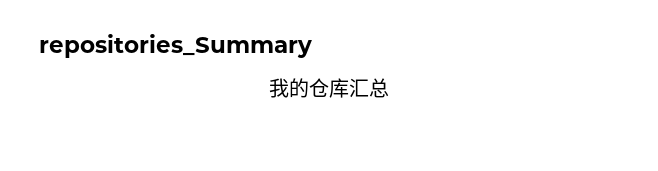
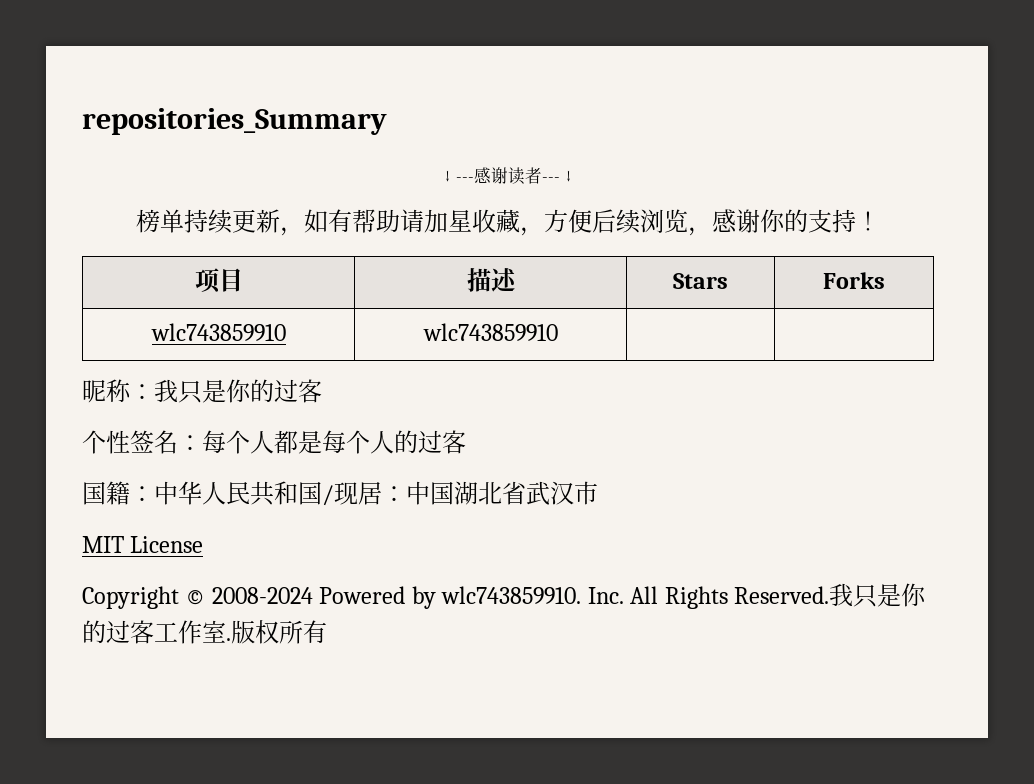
- 我的仓库汇总
+ ↓ ---感谢读者--- ↓
+ 榜单持续更新，如有帮助请加星收藏，方便后续浏览，感谢你的支持！
+ 项目 | 描述 | Stars | Forks
+ wlc743859910 | wlc743859910 | |
+ 昵称：我只是你的过客
+ 个性签名：每个人都是每个人的过客
+ 国籍：中华人民共和国/现居：中国湖北省武汉市
+ MIT License
+ Copyright © 2008-2024 Powered by wlc743859910. Inc. All Rights Reserved.我只是你的过客工作室.版权所有

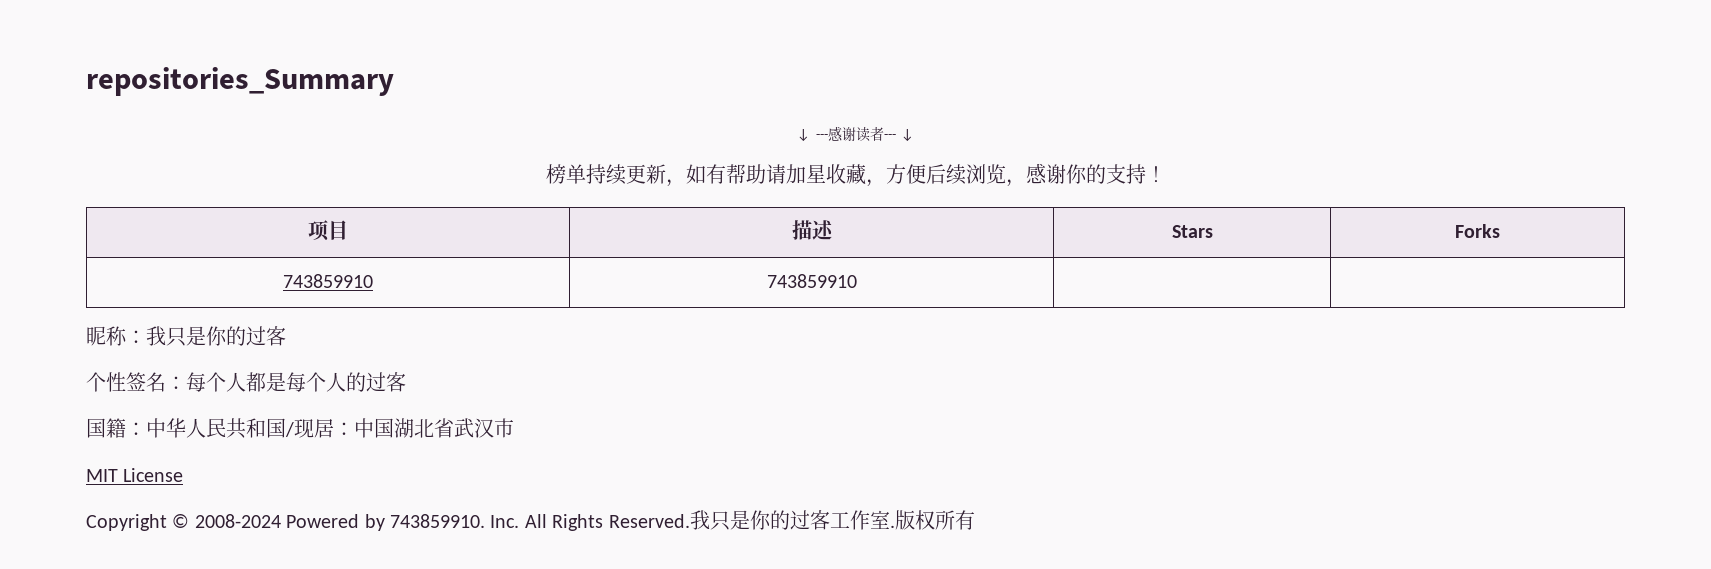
- wlc743859910 | wlc743859910 | |
+ 743859910 | 743859910 | |
- Copyright © 2008-2024 Powered by wlc743859910.
+ Copyright © 2008-2024 Powered by 743859910.

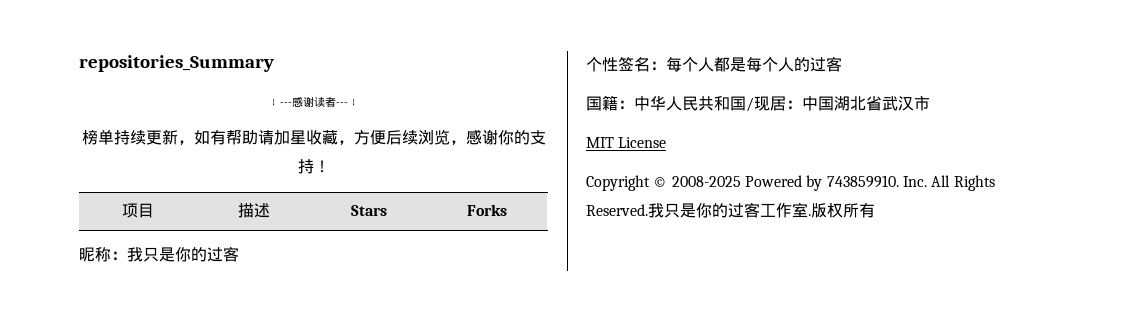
- 743859910 | 743859910 | |
- Copyright © 2008-2024 Powered by 743859910.
+ Copyright © 2008-2025 Powered by 743859910.

